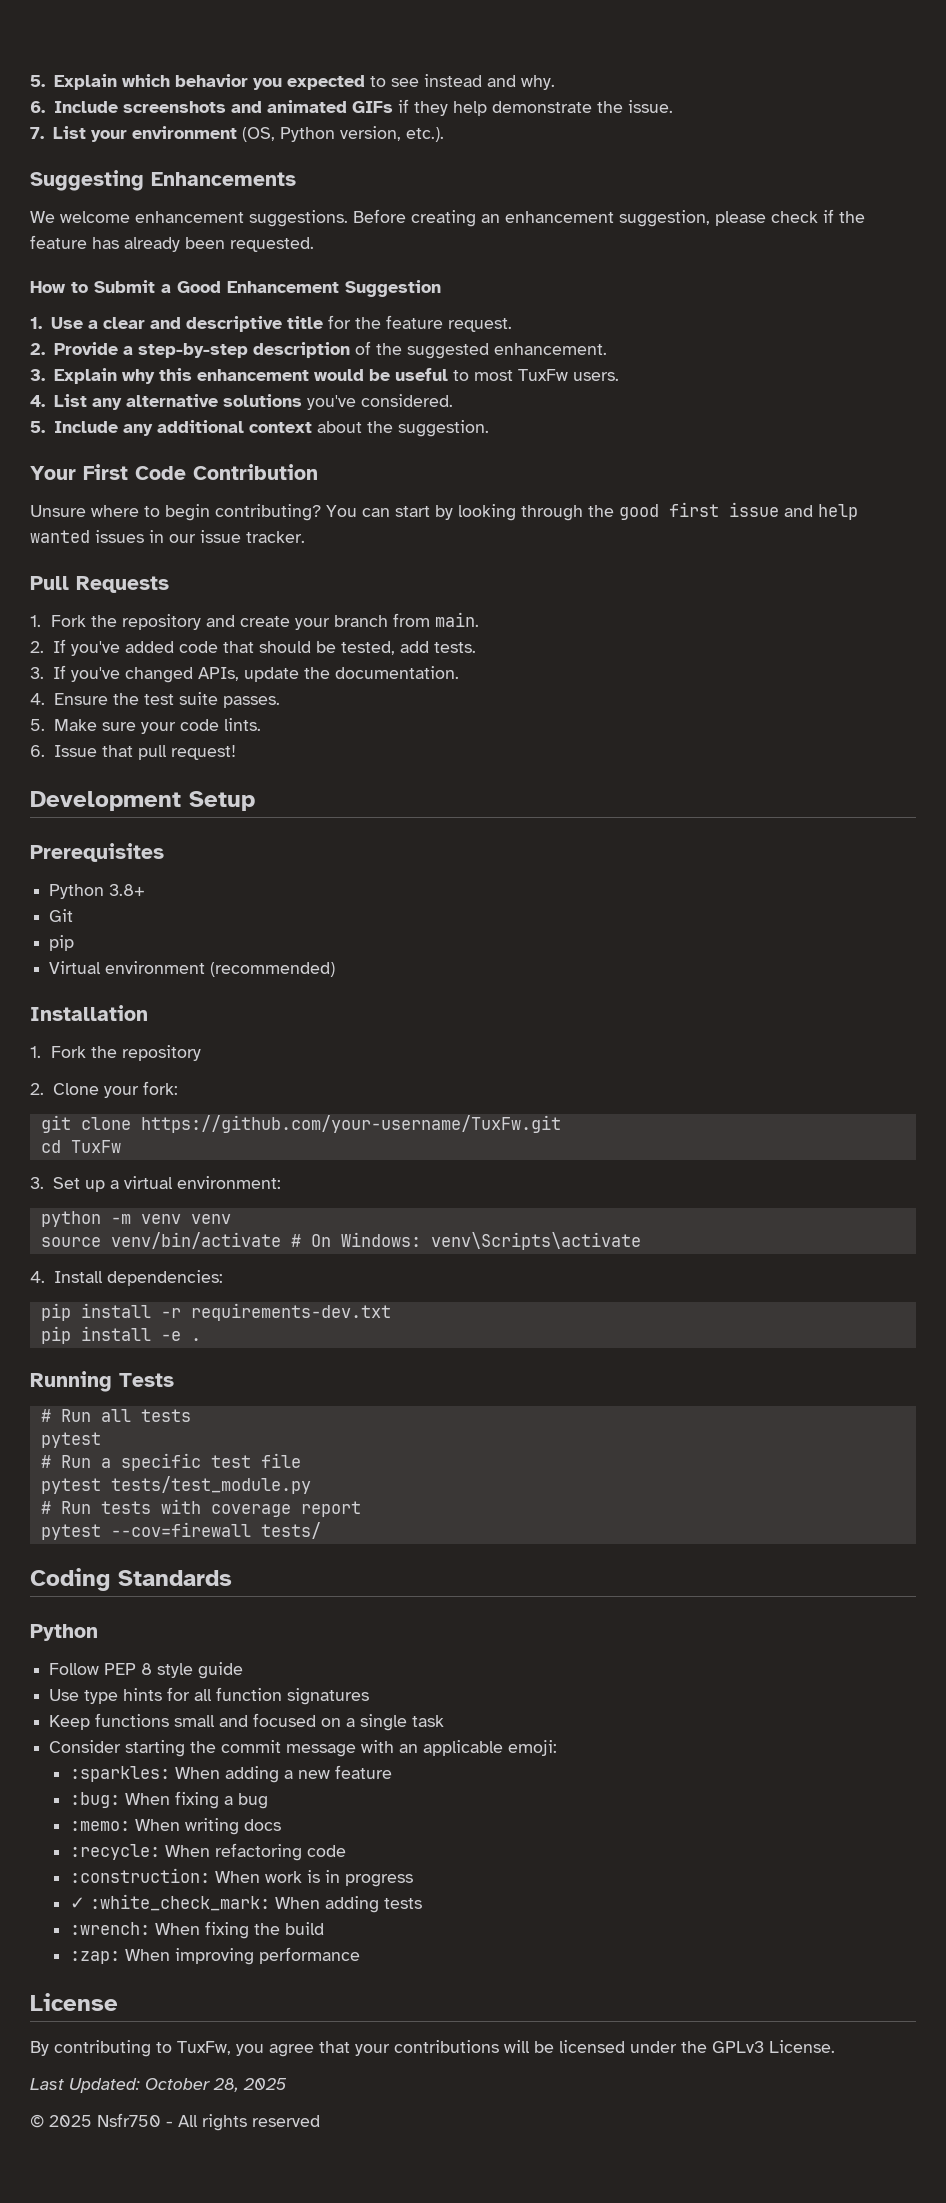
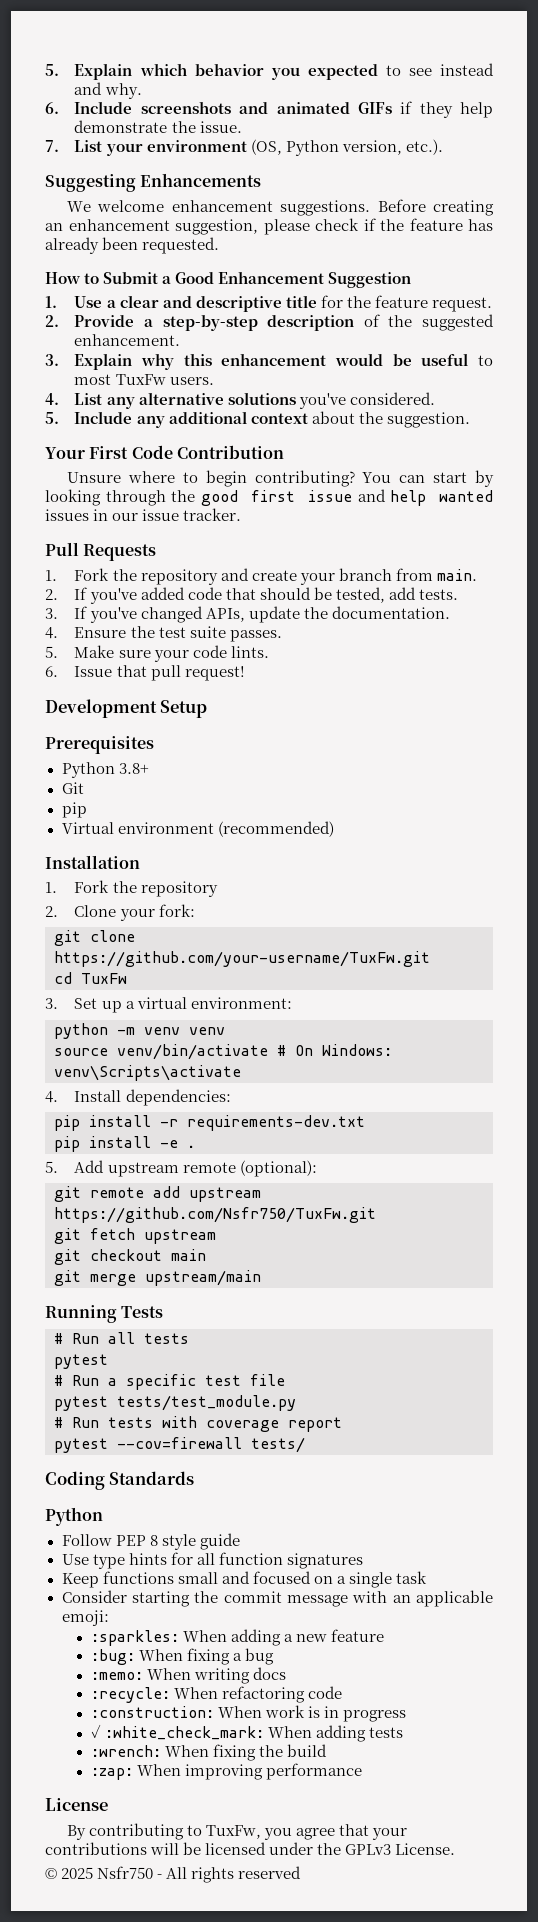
+ 5. Add upstream remote (optional):
+ git remote add upstream https://github.com/Nsfr750/TuxFw.git
+ git fetch upstream
+ git checkout main
+ git merge upstream/main
- Last Updated: October 28, 2025

